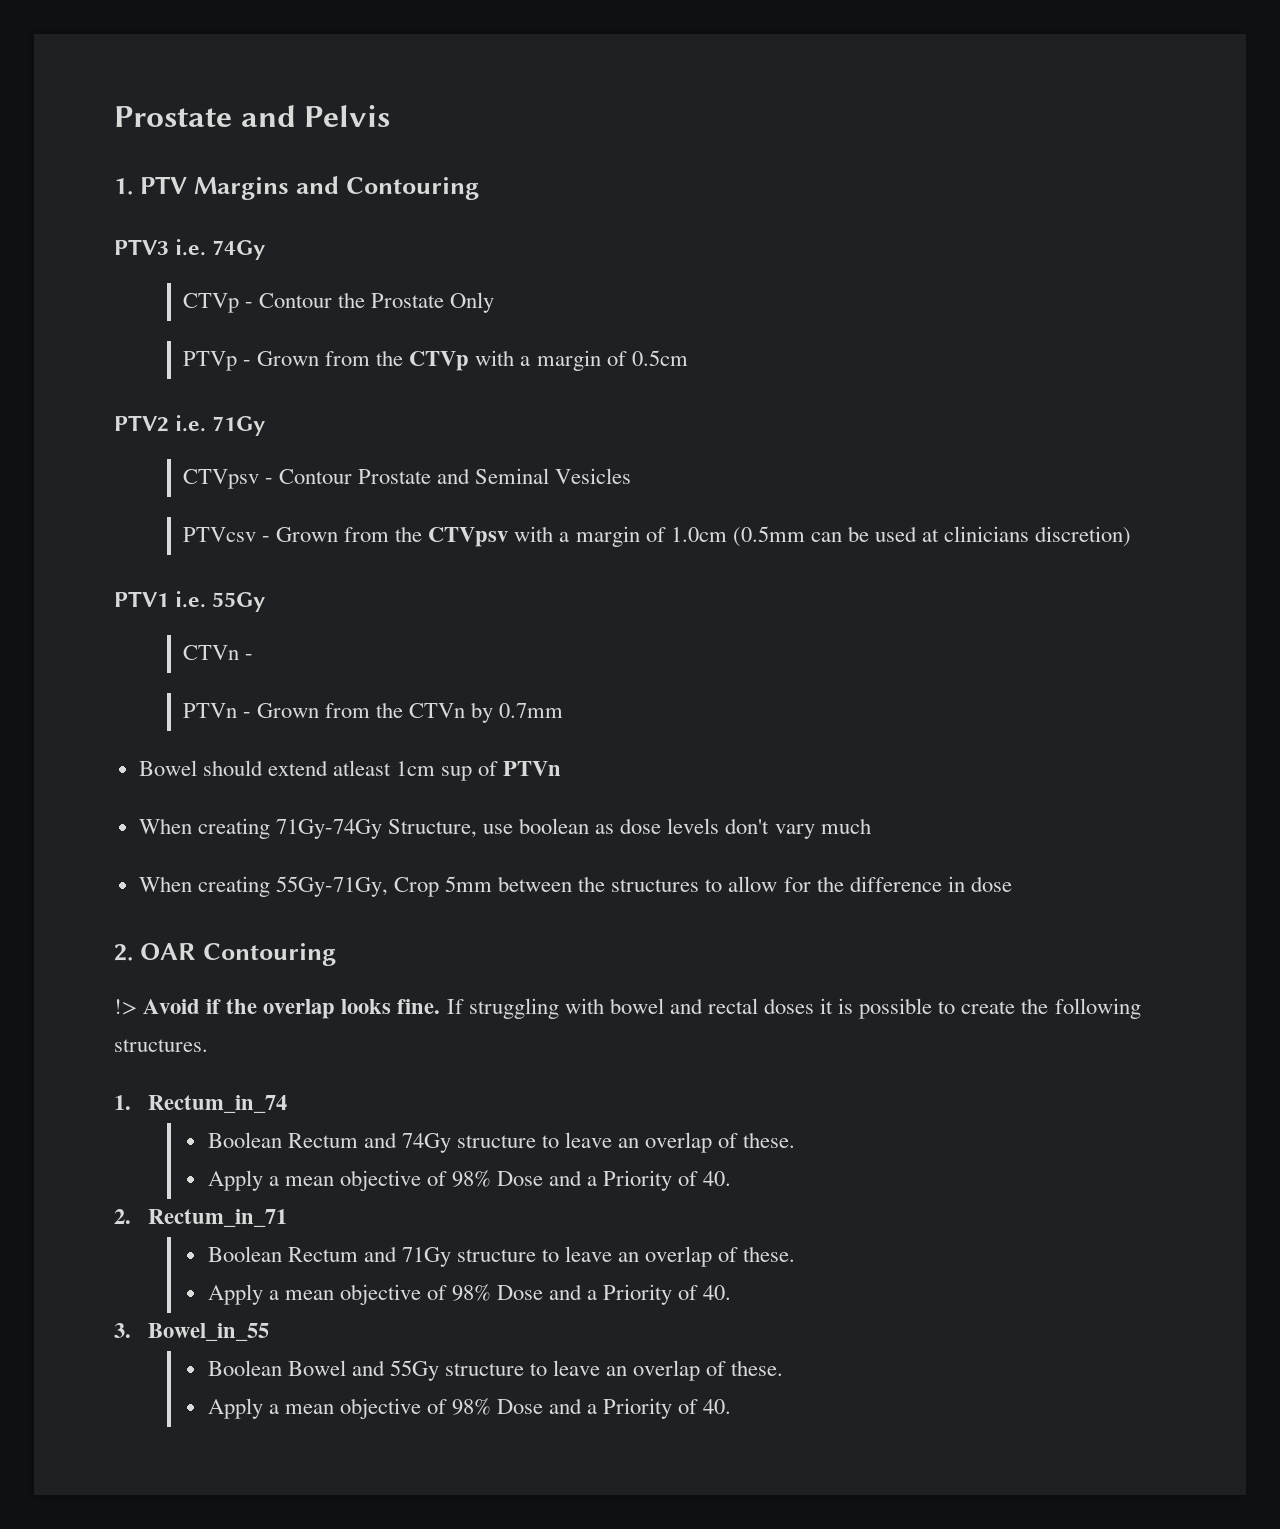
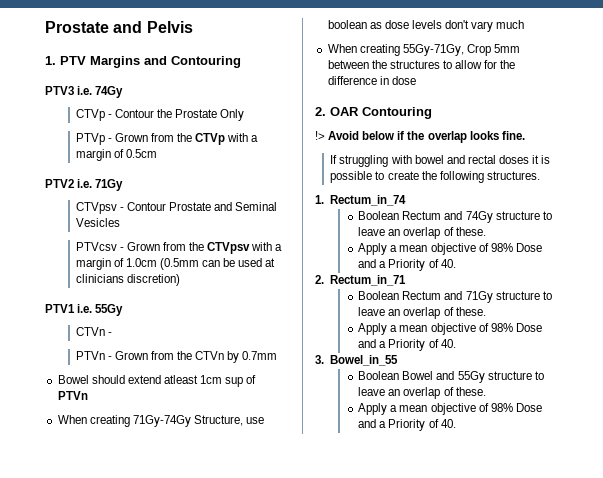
- !> Avoid if the overlap looks fine. If struggling with bowel and rectal doses it is possible to create the following structures.
+ !> Avoid below if the overlap looks fine.
+ If struggling with bowel and rectal doses it is possible to create the following structures.

